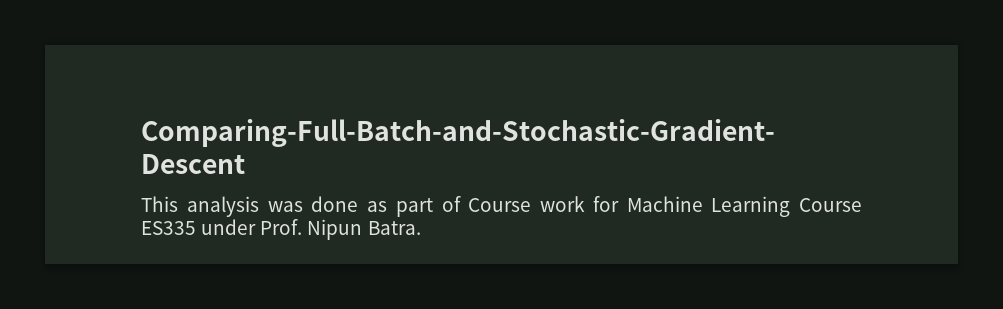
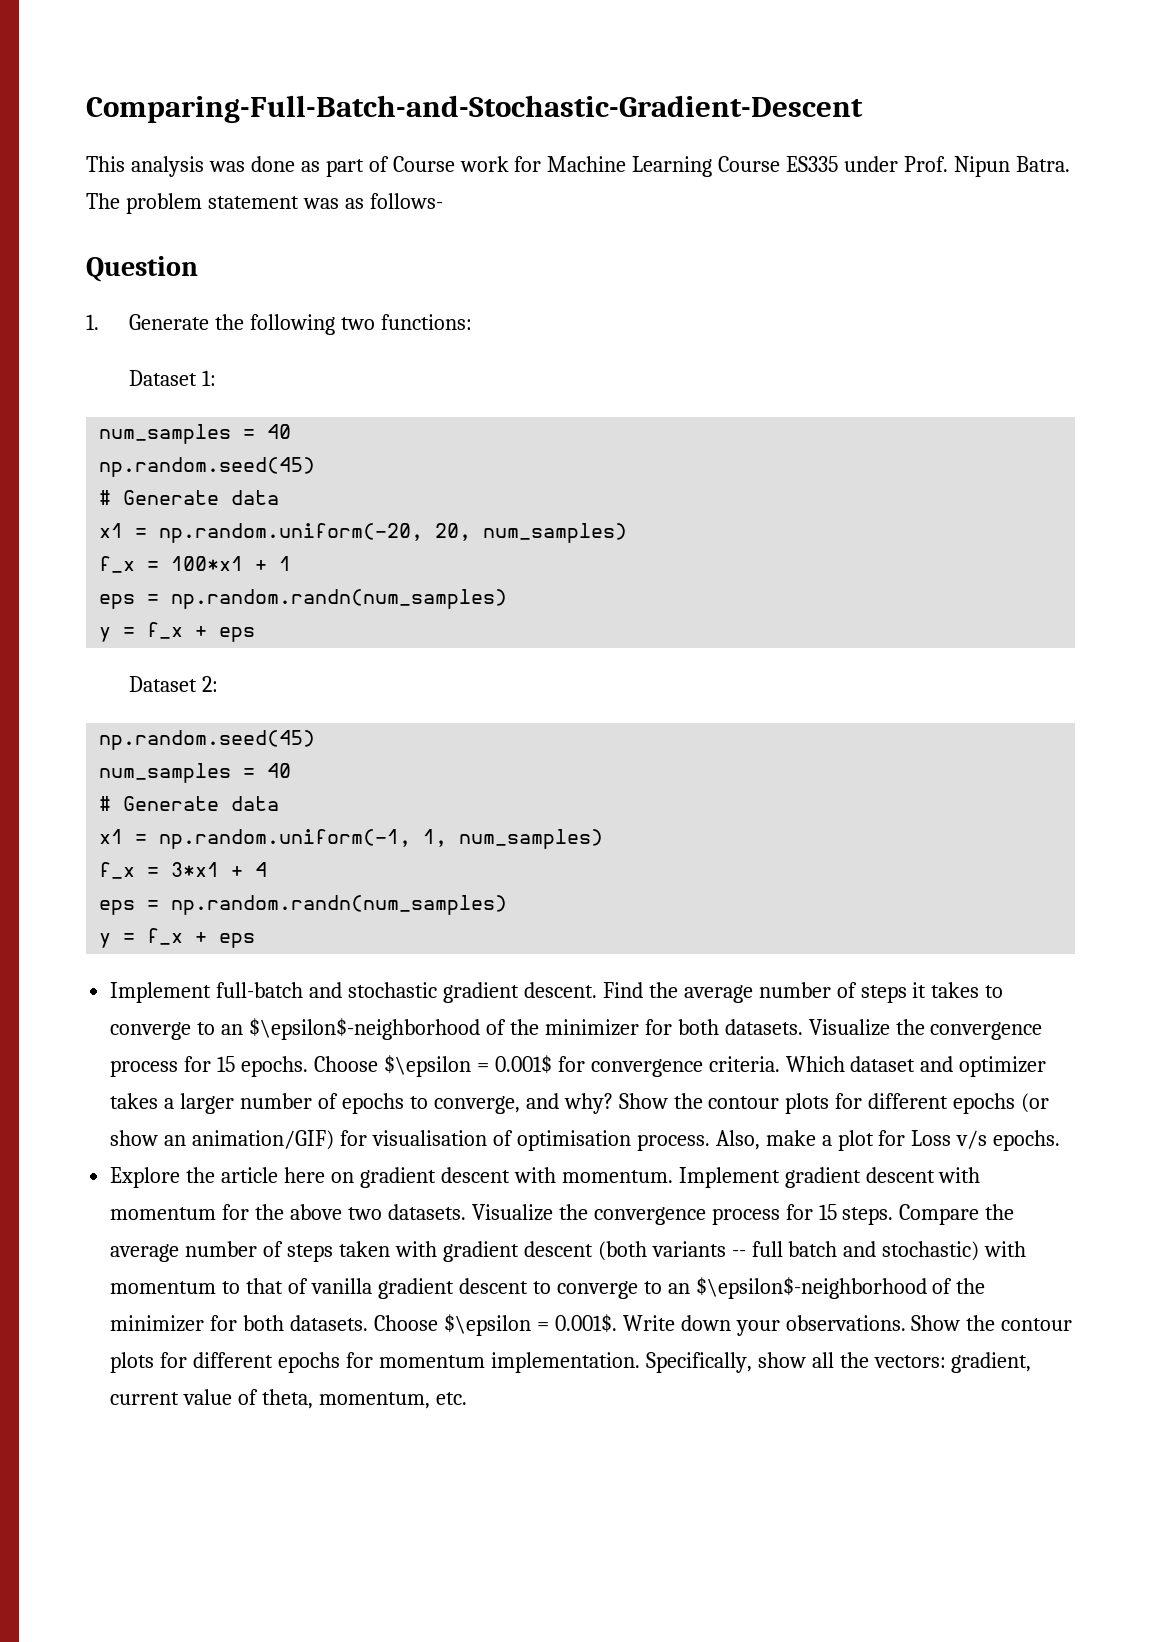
+ The problem statement was as follows-
+ Question
+ 1. Generate the following two functions:
+ Dataset 1:
+ num_samples = 40
+ np.random.seed(45)
+ # Generate data
+ x1 = np.random.uniform(-20, 20, num_samples)
+ f_x = 100*x1 + 1
+ eps = np.random.randn(num_samples)
+ y = f_x + eps
+ Dataset 2:
+ np.random.seed(45)
+ num_samples = 40
+ # Generate data
+ x1 = np.random.uniform(-1, 1, num_samples)
+ f_x = 3*x1 + 4
+ eps = np.random.randn(num_samples)
+ y = f_x + eps
+ Implement full-batch and stochastic gradient descent. Find the average number of steps it takes to converge to an $\epsilon$-neighborhood of the minimizer for both datasets. Visualize the convergence process for 15 epochs. Choose $\epsilon = 0.001$ for convergence criteria. Which dataset and optimizer takes a larger number of epochs to converge, and why? Show the contour plots for different epochs (or show an animation/GIF) for visualisation of optimisation process. Also, make a plot for Loss v/s epochs.
+ Explore the article here on gradient descent with momentum. Implement gradient descent with momentum for the above two datasets. Visualize the convergence process for 15 steps. Compare the average number of steps taken with gradient descent (both variants -- full batch and stochastic) with momentum to that of vanilla gradient descent to converge to an $\epsilon$-neighborhood of the minimizer for both datasets. Choose $\epsilon = 0.001$. Write down your observations. Show the contour plots for different epochs for momentum implementation. Specifically, show all the vectors: gradient, current value of theta, momentum, etc.

